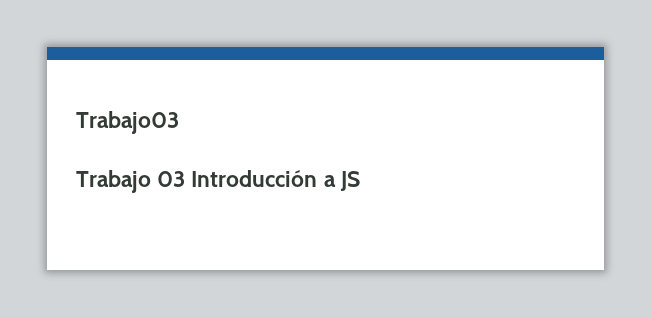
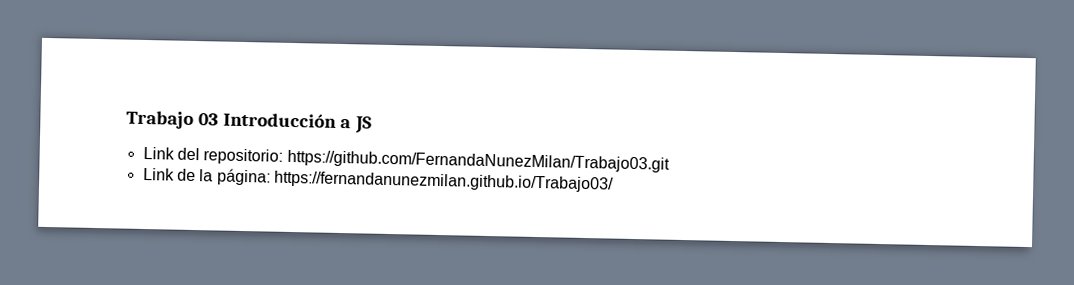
- Trabajo03
+ Link del repositorio: https://github.com/FernandaNunezMilan/Trabajo03.git
+ Link de la página: https://fernandanunezmilan.github.io/Trabajo03/

